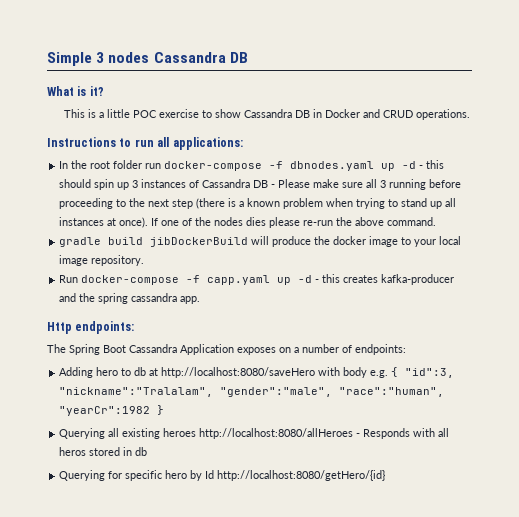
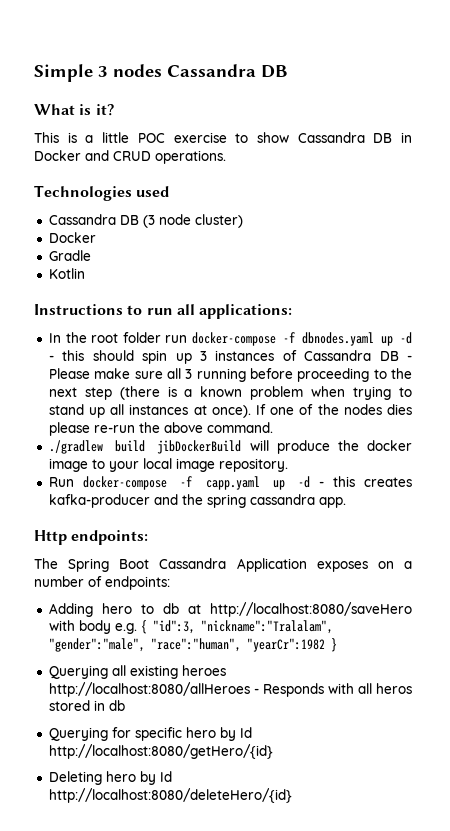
+ Technologies used
+ Cassandra DB (3 node cluster)
+ Docker
+ Gradle
+ Kotlin
- gradle build jibDockerBuild will produce the docker image to your local image repository.
+ ./gradlew build jibDockerBuild will produce the docker image to your local image repository.
+ Deleting hero by Id http://localhost:8080/deleteHero/{id}

